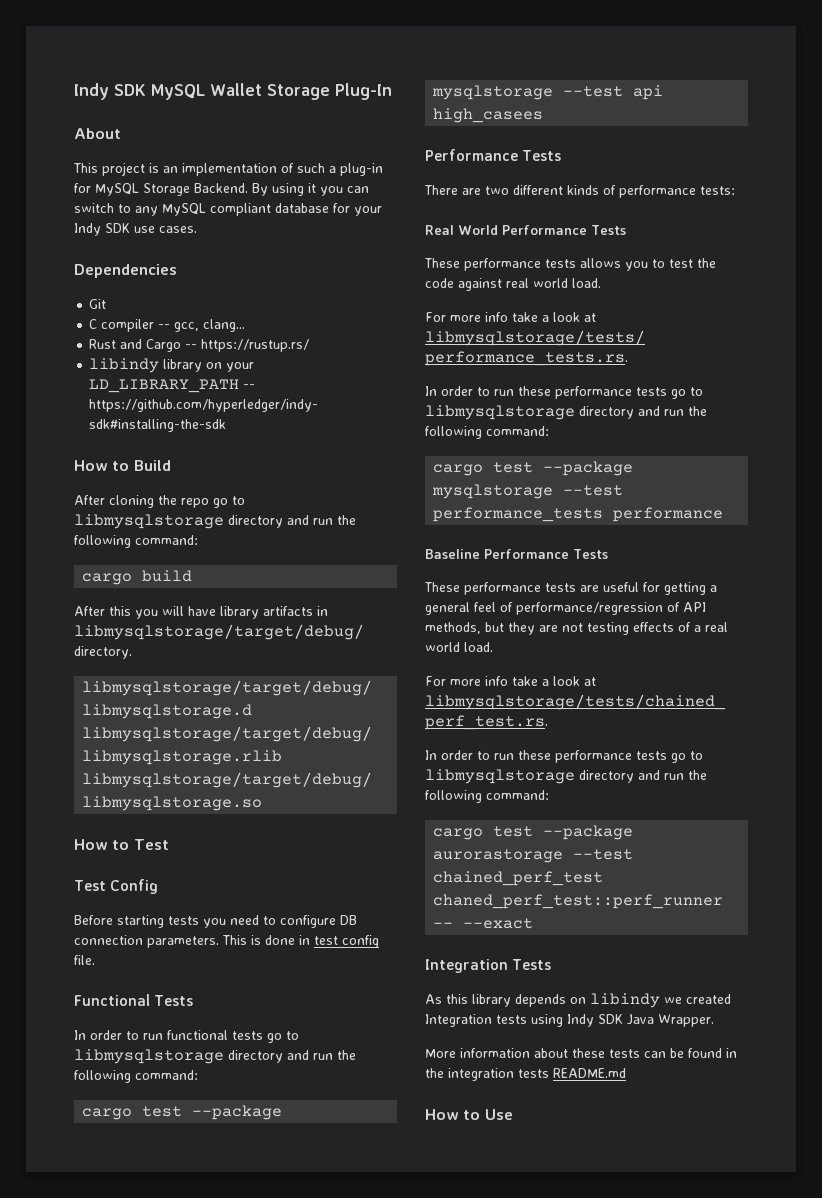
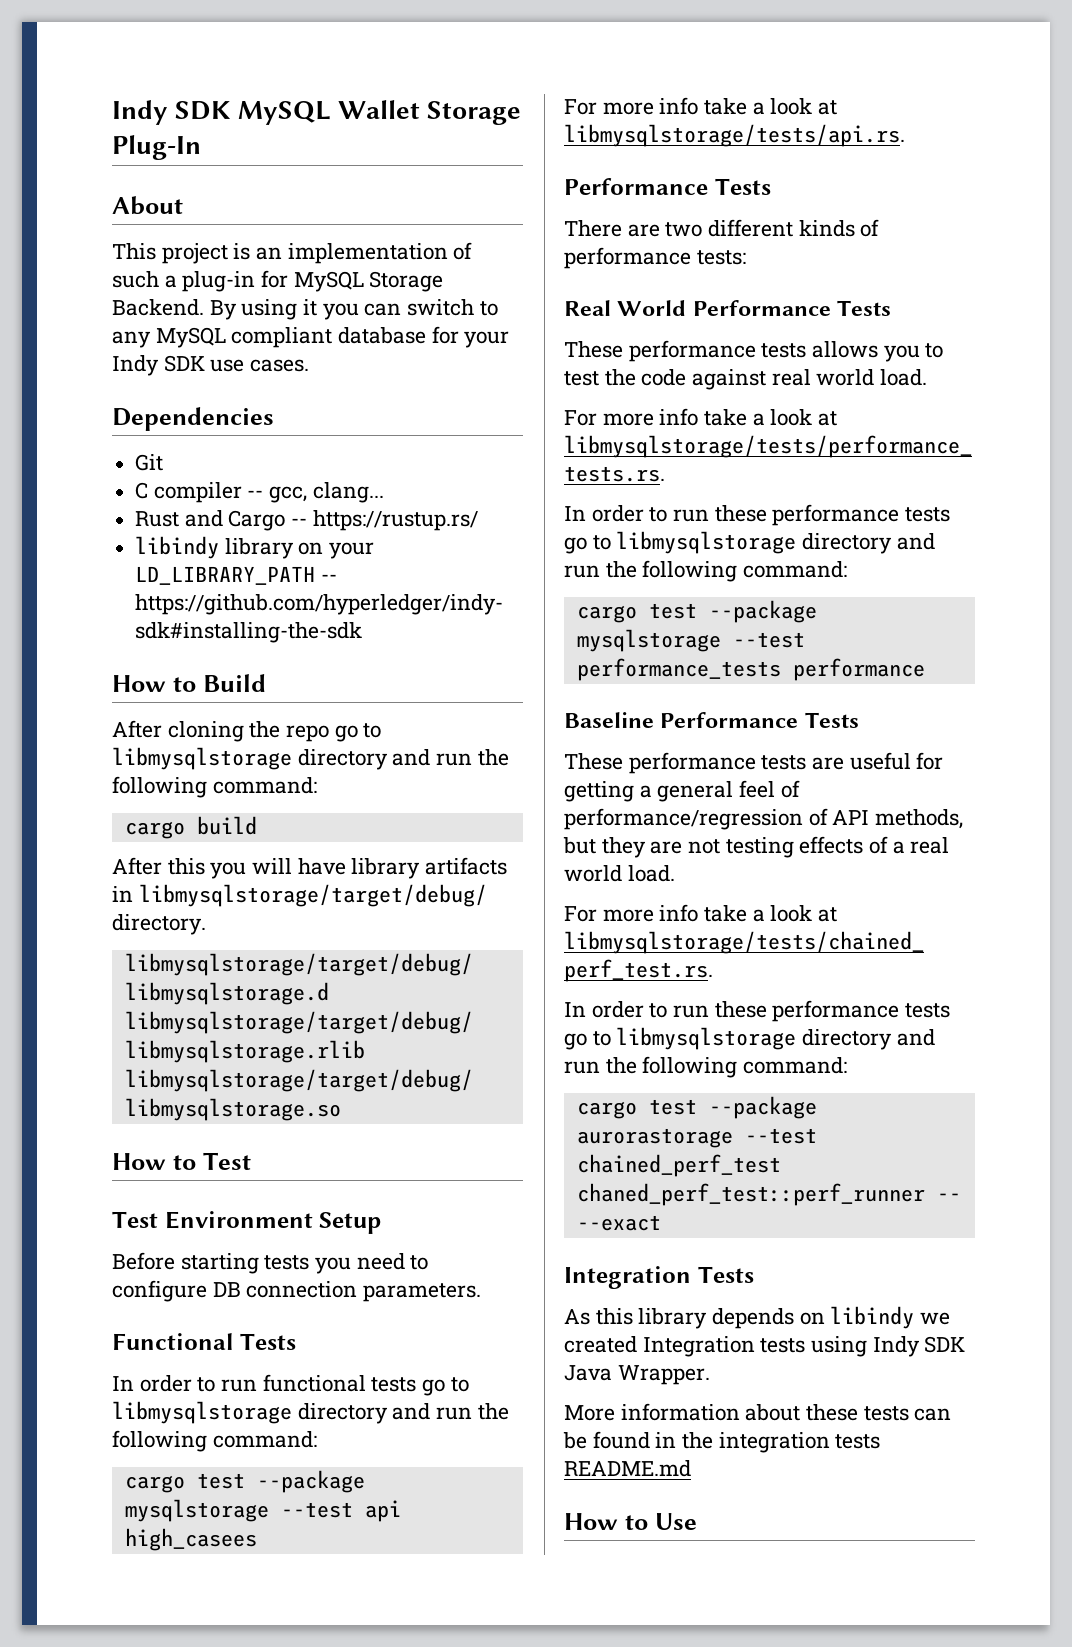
- Test Config
+ Test Environment Setup
- This is done in test config file.
+ For more info take a look at libmysqlstorage/tests/api.rs.

